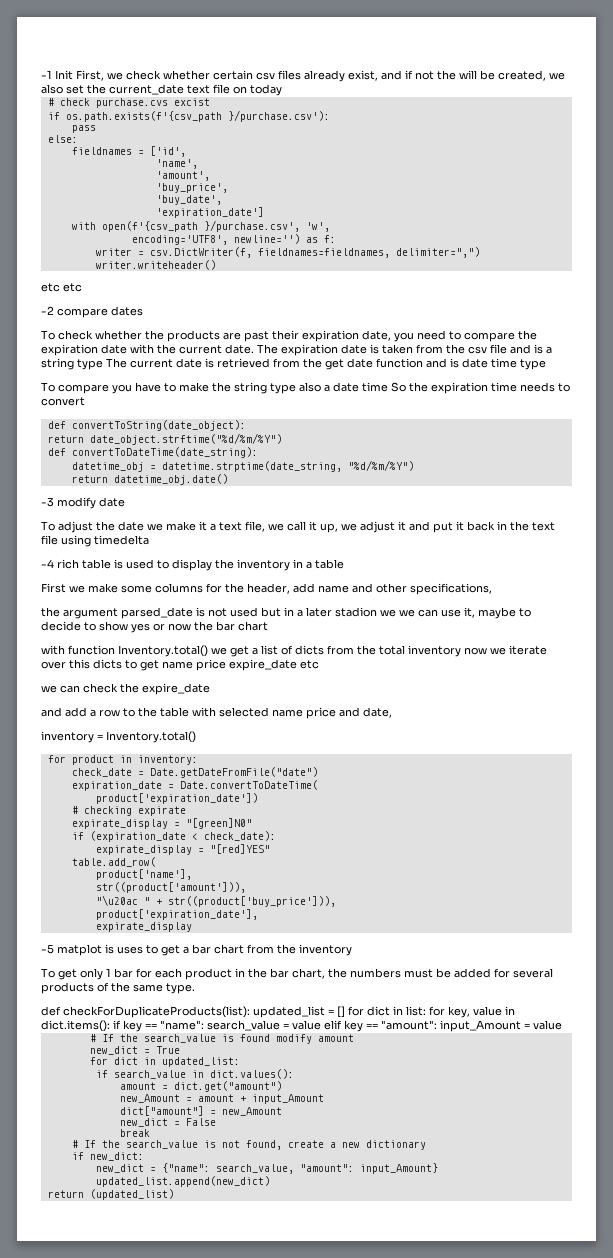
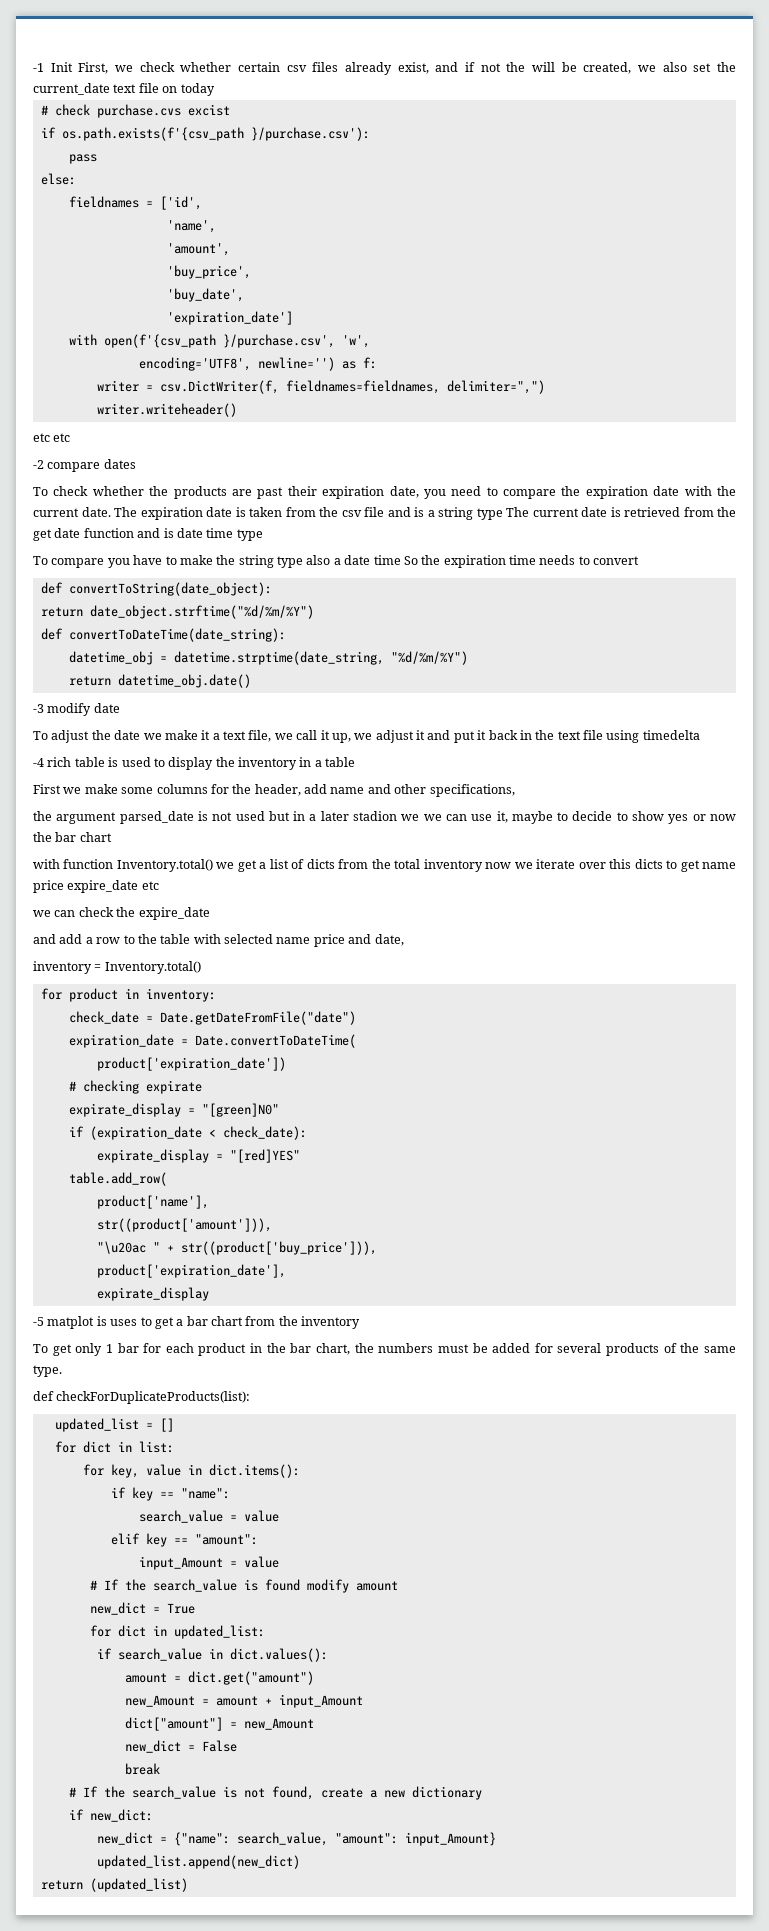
- def checkForDuplicateProducts(list): updated_list = [] for dict in list: for key, value in dict.items(): if key == "name": search_value = value elif key == "amount": input_Amount = value
+ def checkForDuplicateProducts(list):
+ updated_list = []
+ for dict in list:
+ for key, value in dict.items():
+ if key == "name":
+ search_value = value
+ elif key == "amount":
+ input_Amount = value

